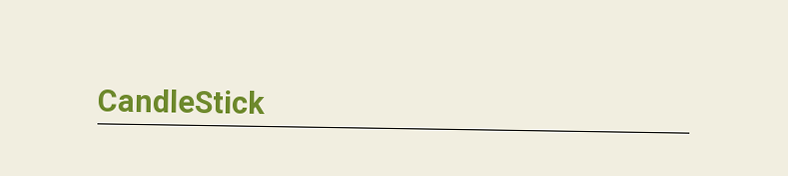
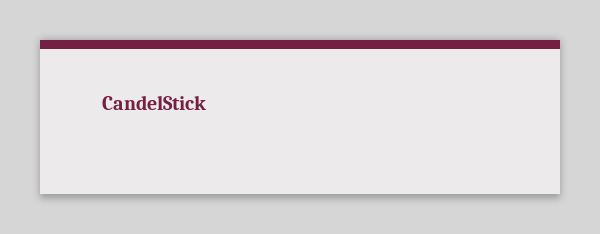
- CandleStick
+ CandelStick

